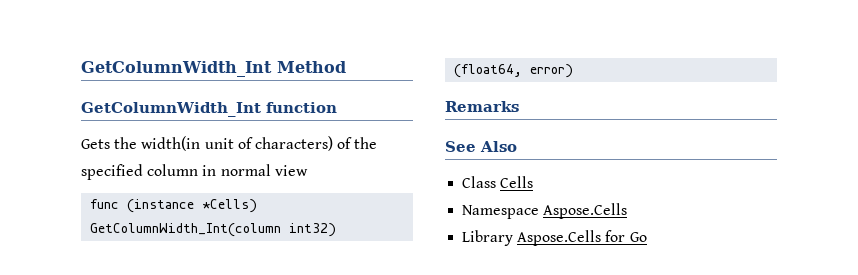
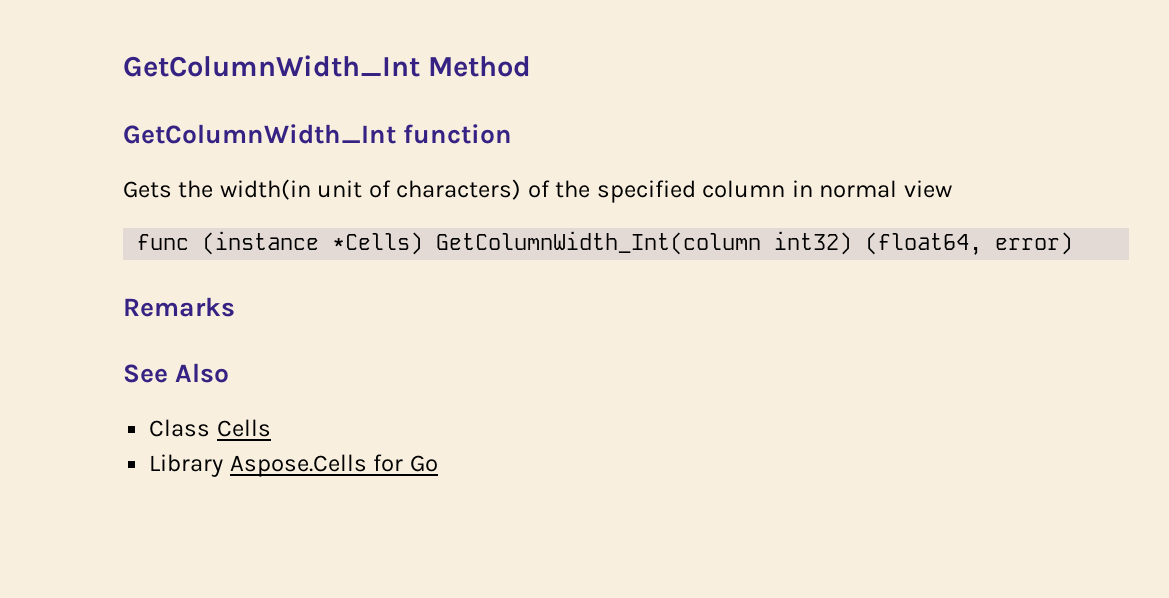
- Namespace Aspose.Cells

